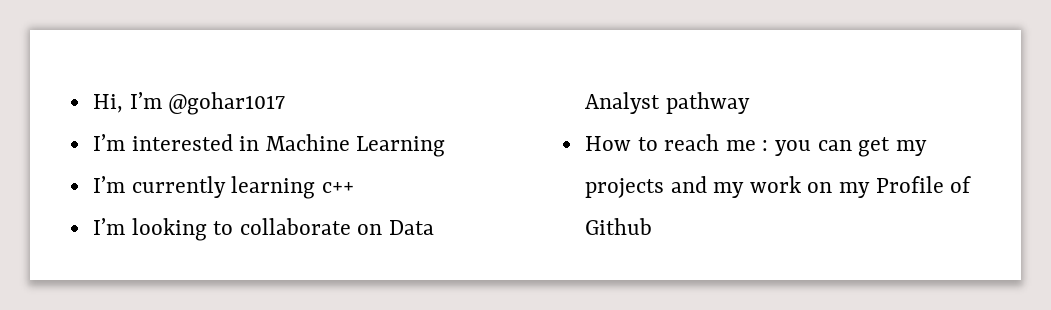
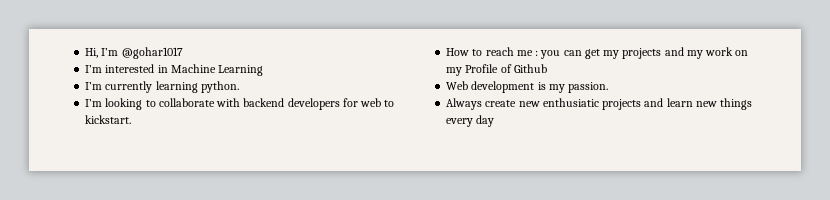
- I’m currently learning c++
+ I’m currently learning python.
- I’m looking to collaborate on Data Analyst pathway
+ I’m looking to collaborate with backend developers for web to kickstart.
+ Web development is my passion.
+ Always create new enthusiatic projects and learn new things every day

